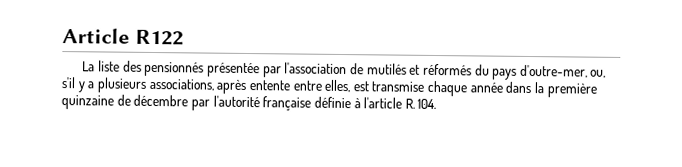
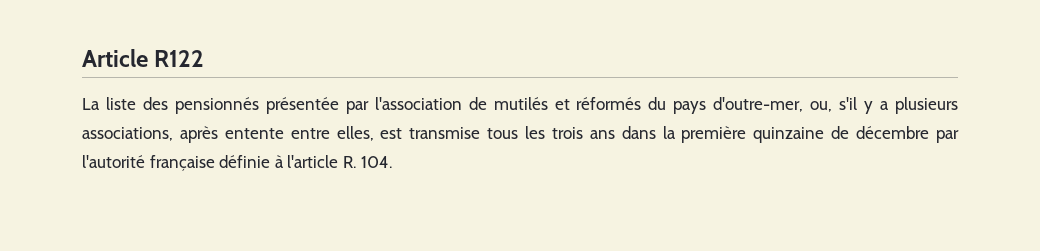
- La liste des pensionnés présentée par l'association de mutilés et réformés du pays d'outre-mer, ou, s'il y a plusieurs associations, après entente entre elles, est transmise chaque année dans la première quinzaine de décembre par l'autorité française définie à l'article R. 104.
+ La liste des pensionnés présentée par l'association de mutilés et réformés du pays d'outre-mer, ou, s'il y a plusieurs associations, après entente entre elles, est transmise tous les trois ans dans la première quinzaine de décembre par l'autorité française définie à l'article R. 104.

